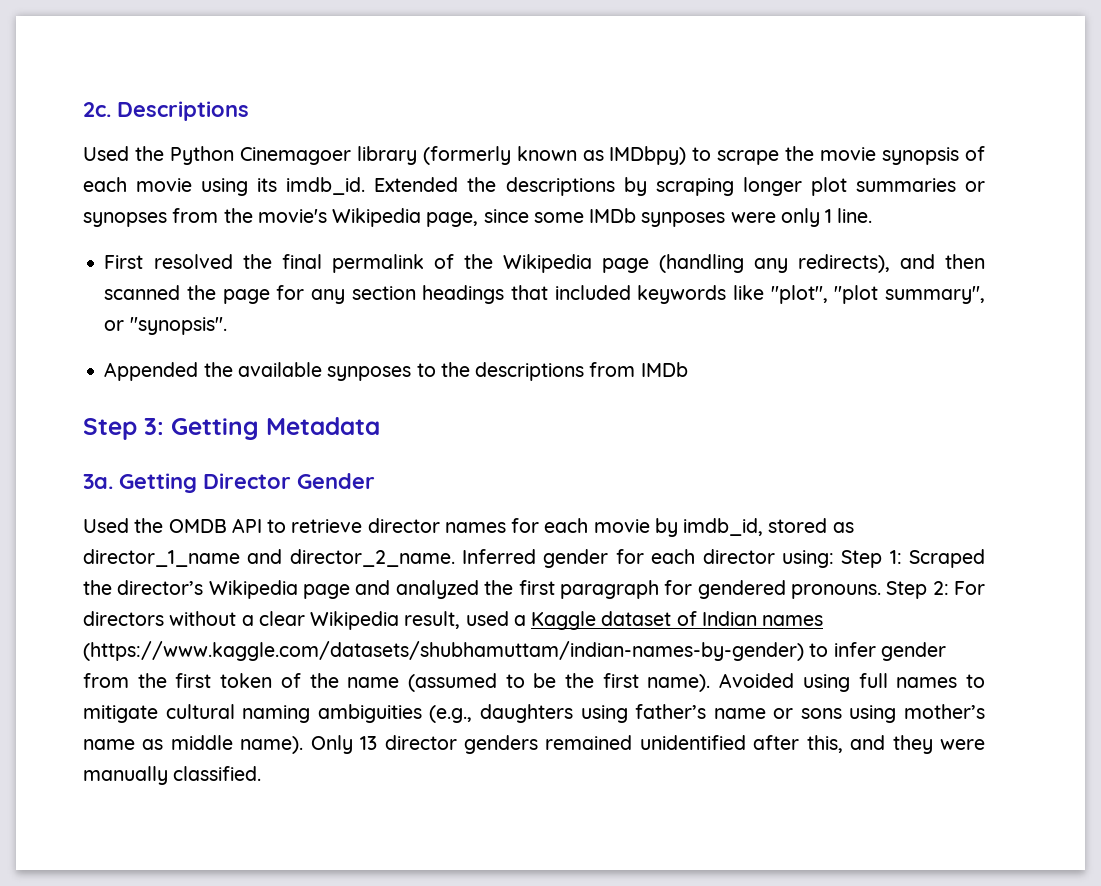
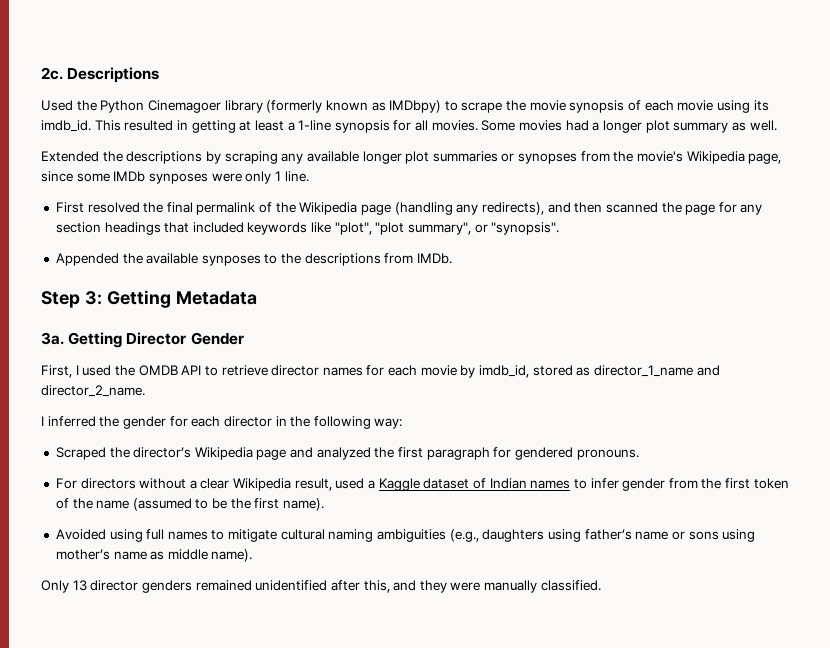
- Used the Python Cinemagoer library (formerly known as IMDbpy) to scrape the movie synopsis of each movie using its imdb_id. Extended the descriptions by scraping longer plot summaries or synopses from the movie's Wikipedia page, since some IMDb synposes were only 1 line.
+ Used the Python Cinemagoer library (formerly known as IMDbpy) to scrape the movie synopsis of each movie using its imdb_id. This resulted in getting at least a 1-line synopsis for all movies. Some movies had a longer plot summary as well.
+ Extended the descriptions by scraping any available longer plot summaries or synopses from the movie's Wikipedia page, since some IMDb synposes were only 1 line.
- Appended the available synposes to the descriptions from IMDb
+ Appended the available synposes to the descriptions from IMDb.
- Used the OMDB API to retrieve director names for each movie by imdb_id, stored as director_1_name and director_2_name. Inferred gender for each director using: Step 1: Scraped the director’s Wikipedia page and analyzed the first paragraph for gendered pronouns. Step 2: For directors without a clear Wikipedia result, used a Kaggle dataset of Indian names (https://www.kaggle.com/datasets/shubhamuttam/indian-names-by-gender) to infer gender from the first token of the name (assumed to be the first name). Avoided using full names to mitigate cultural naming ambiguities (e.g., daughters using father’s name or sons using mother’s name as middle name). Only 13 director genders remained unidentified after this, and they were manually classified.
+ First, I used the OMDB API to retrieve director names for each movie by imdb_id, stored as director_1_name and director_2_name.
+ I inferred the gender for each director in the following way:
+ Scraped the director’s Wikipedia page and analyzed the first paragraph for gendered pronouns.
+ For directors without a clear Wikipedia result, used a Kaggle dataset of Indian names to infer gender from the first token of the name (assumed to be the first name).
+ Avoided using full names to mitigate cultural naming ambiguities (e.g., daughters using father’s name or sons using mother’s name as middle name).
+ Only 13 director genders remained unidentified after this, and they were manually classified.

